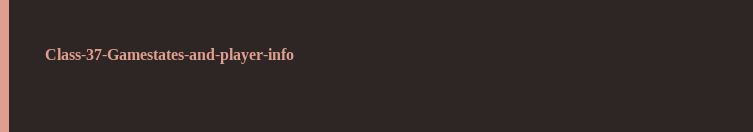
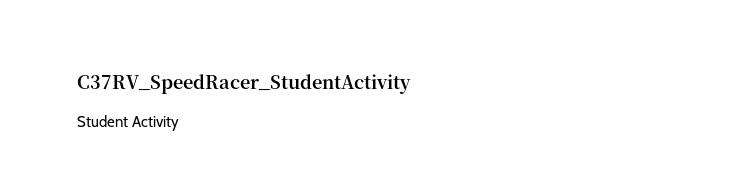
- Class-37-Gamestates-and-player-info
+ C37RV_SpeedRacer_StudentActivity
+ Student Activity

